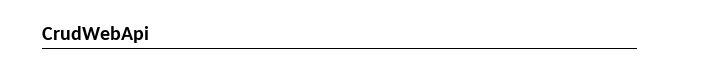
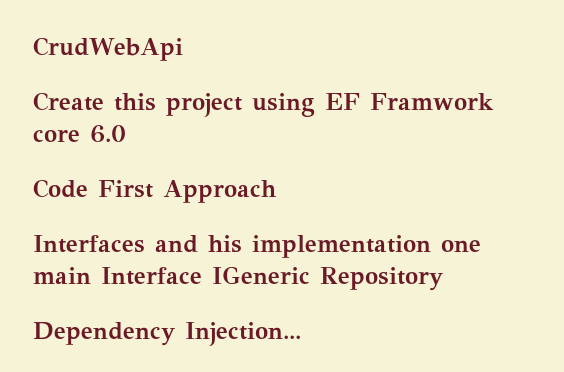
+ Create this project using EF Framwork core 6.0
+ Code First Approach
+ Interfaces and his implementation one main Interface IGeneric Repository
+ Dependency Injection...

